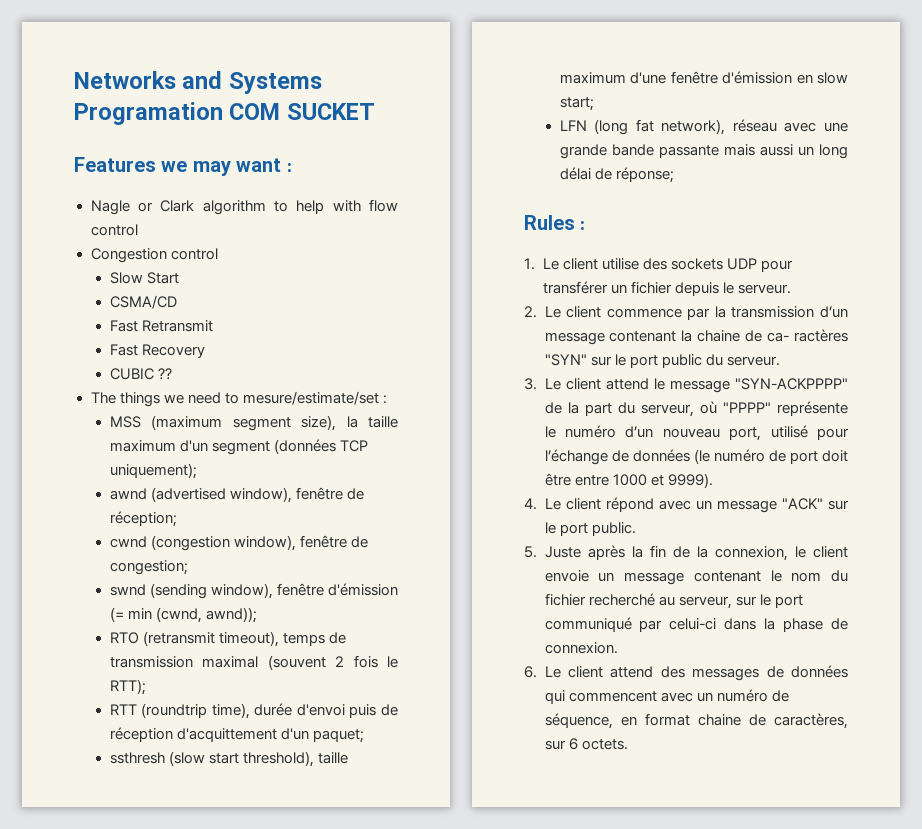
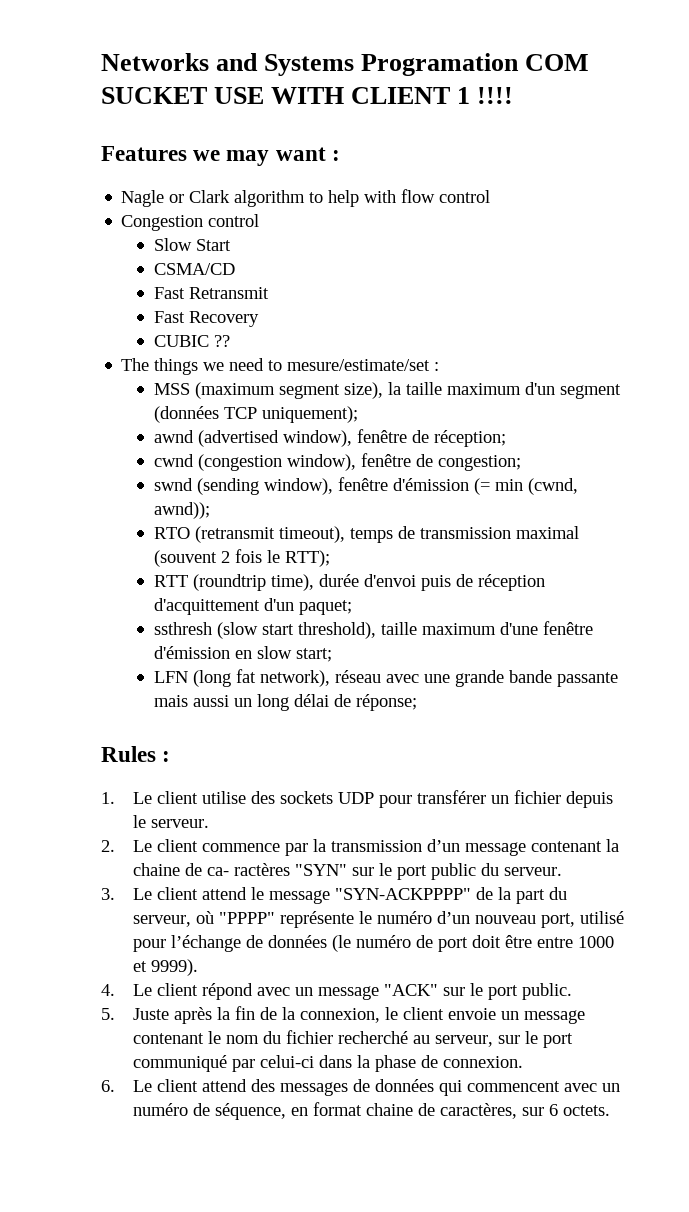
- Networks and Systems Programation COM SUCKET
+ Networks and Systems Programation COM SUCKET USE WITH CLIENT 1 !!!!

